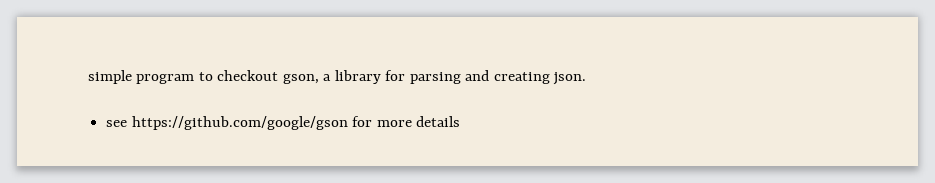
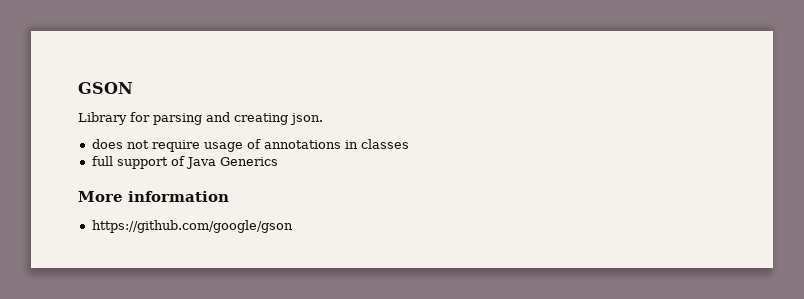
- simple program to checkout gson, a library for parsing and creating json.
+ GSON
+ Library for parsing and creating json.
- see https://github.com/google/gson for more details
+ does not require usage of annotations in classes
+ full support of Java Generics
+ More information
+ https://github.com/google/gson

